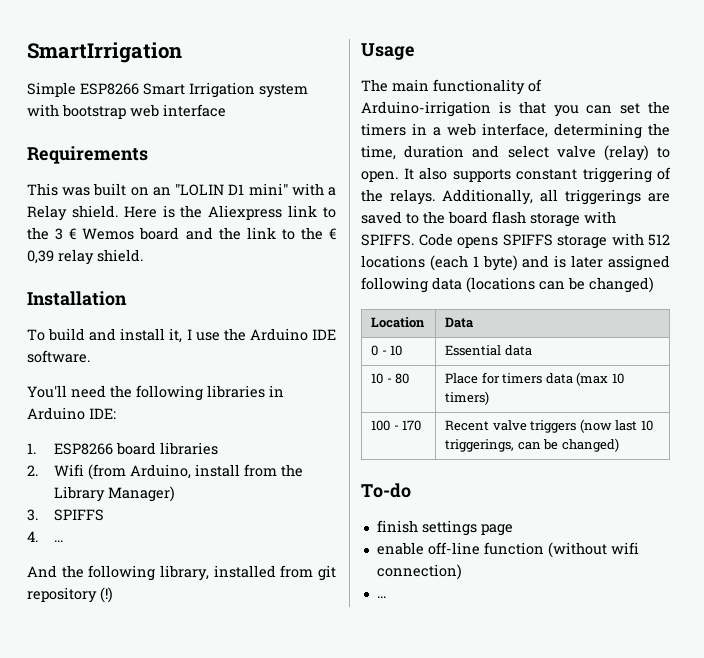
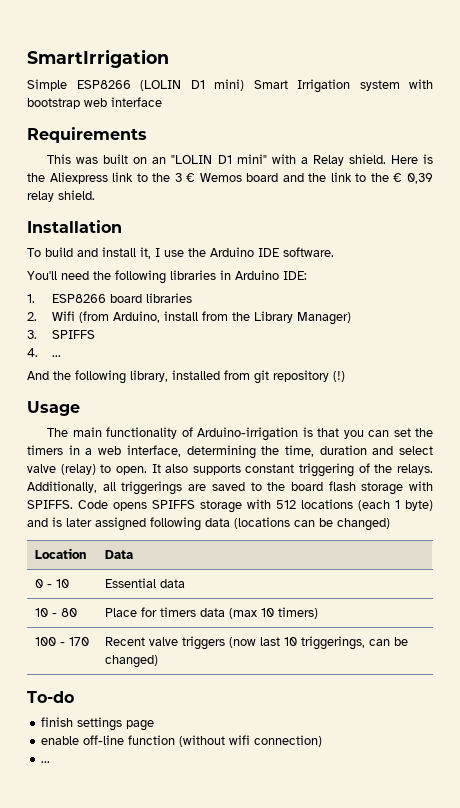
- Simple ESP8266 Smart Irrigation system with bootstrap web interface
+ Simple ESP8266 (LOLIN D1 mini) Smart Irrigation system with bootstrap web interface

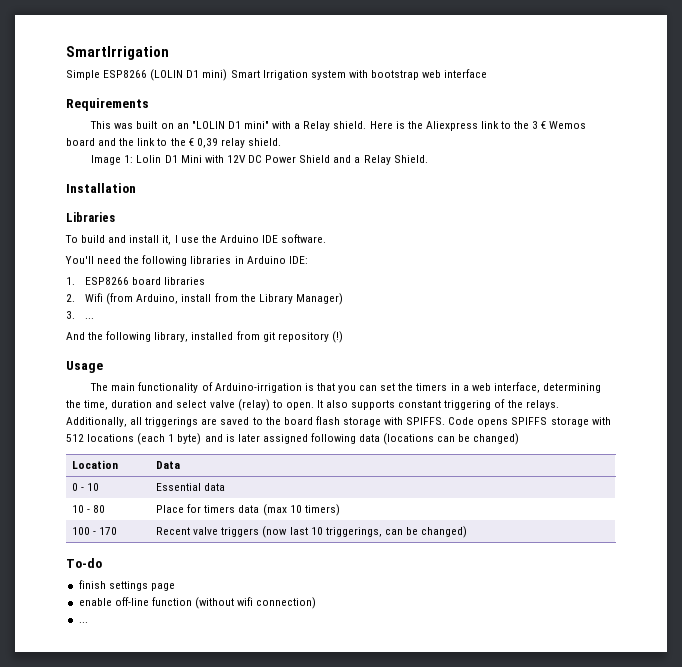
+ Image 1: Lolin D1 Mini with 12V DC Power Shield and a Relay Shield.
+ Libraries
- 3. SPIFFS
- 4. ...
+ 3. ...

